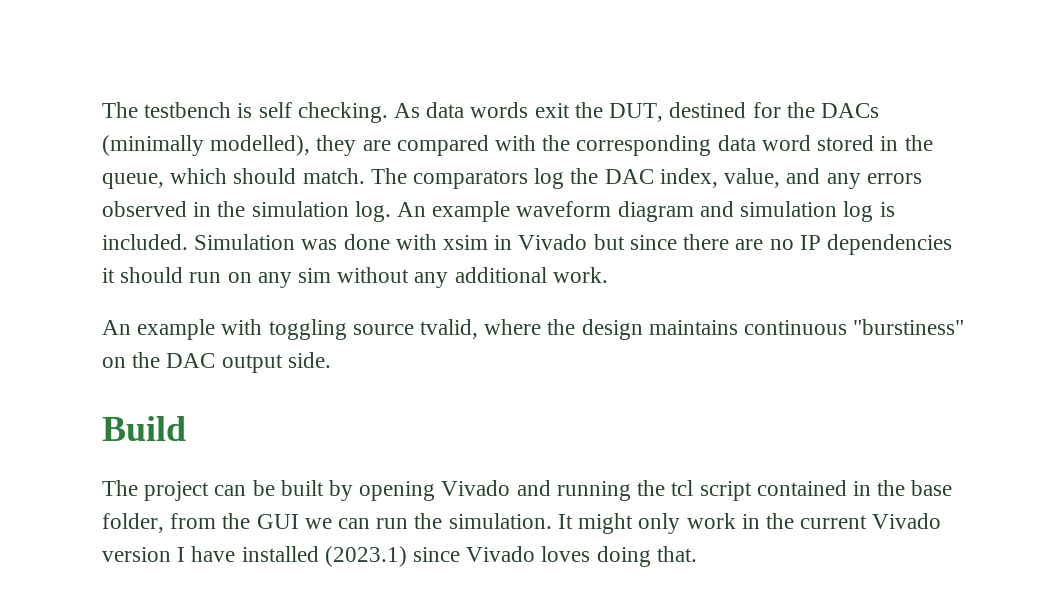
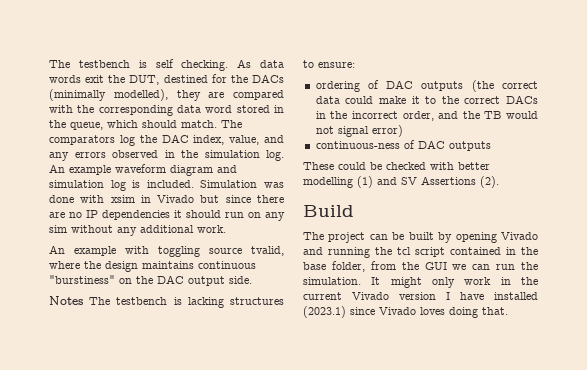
+ Notes The testbench is lacking structures to ensure:
+ ordering of DAC outputs (the correct data could make it to the correct DACs in the incorrect order, and the TB would not signal error)
+ continuous-ness of DAC outputs
+ These could be checked with better modelling (1) and SV Assertions (2).

